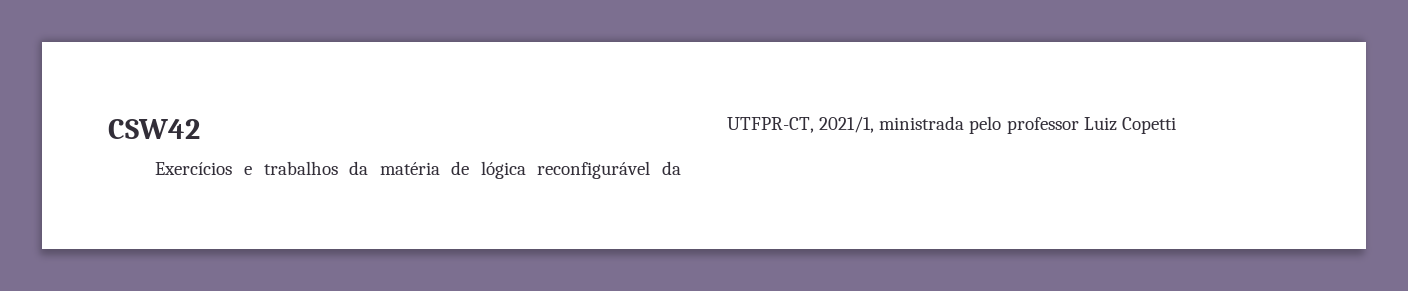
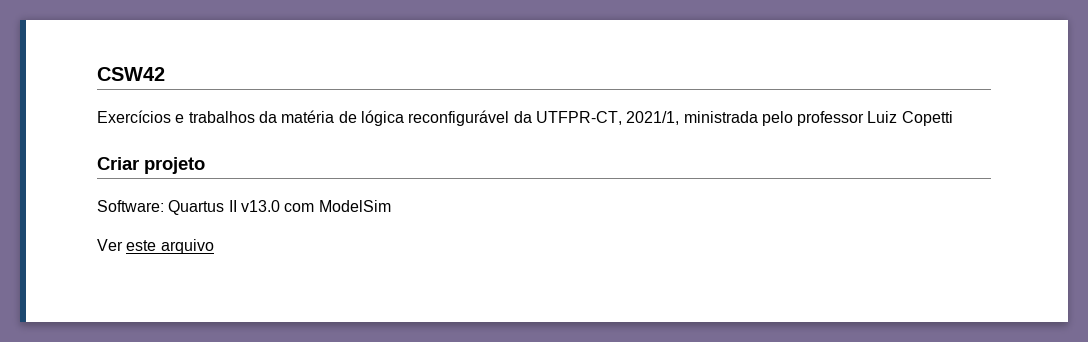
+ Criar projeto
+ Software: Quartus II v13.0 com ModelSim
+ Ver este arquivo

